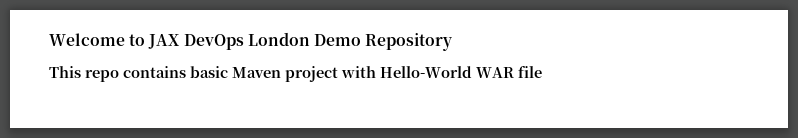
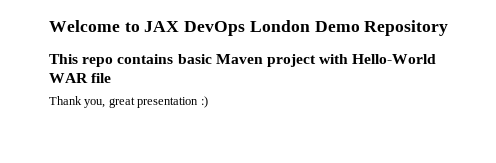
+ Thank you, great presentation :)

